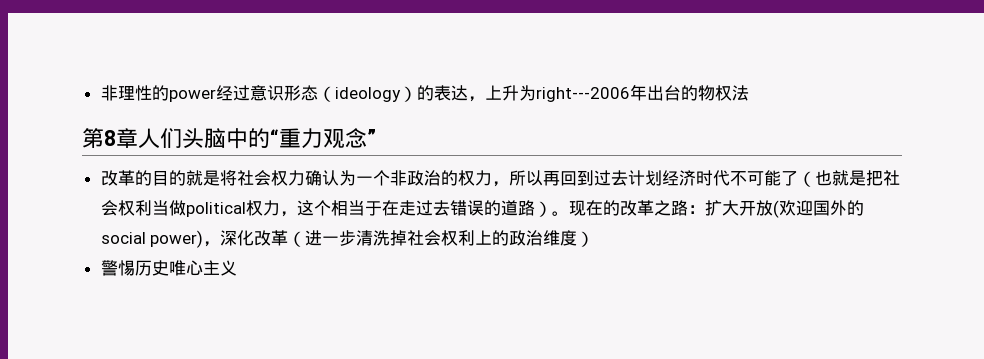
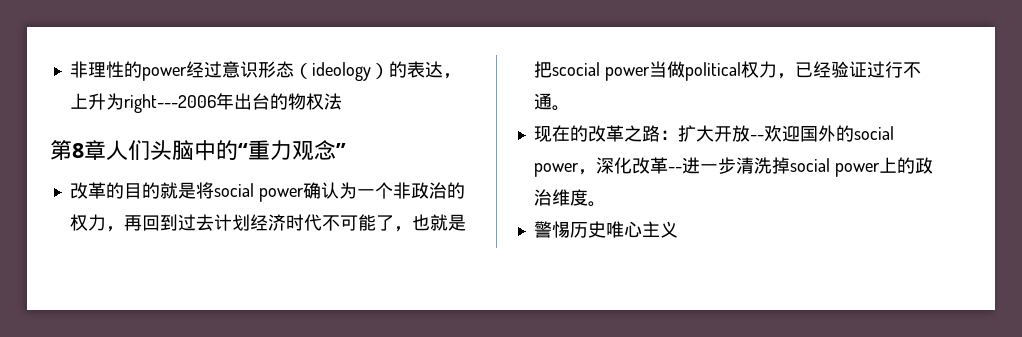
- 改革的目的就是将社会权力确认为一个非政治的权力，所以再回到过去计划经济时代不可能了（也就是把社会权利当做political权力，这个相当于在走过去错误的道路）。现在的改革之路：扩大开放(欢迎国外的social power)，深化改革（进一步清洗掉社会权利上的政治维度）
+ 改革的目的就是将social power确认为一个非政治的权力，再回到过去计划经济时代不可能了，也就是把scocial power当做political权力，已经验证过行不通。
+ 现在的改革之路：扩大开放--欢迎国外的social power，深化改革--进一步清洗掉social power上的政治维度。

